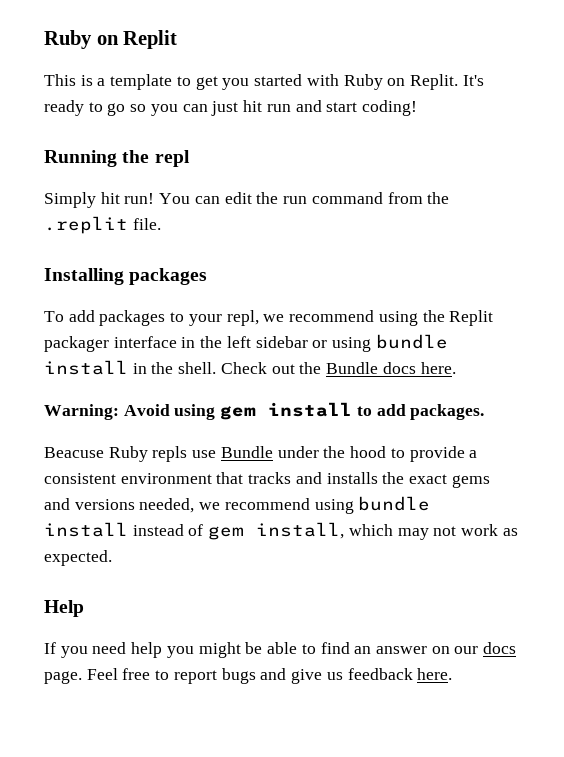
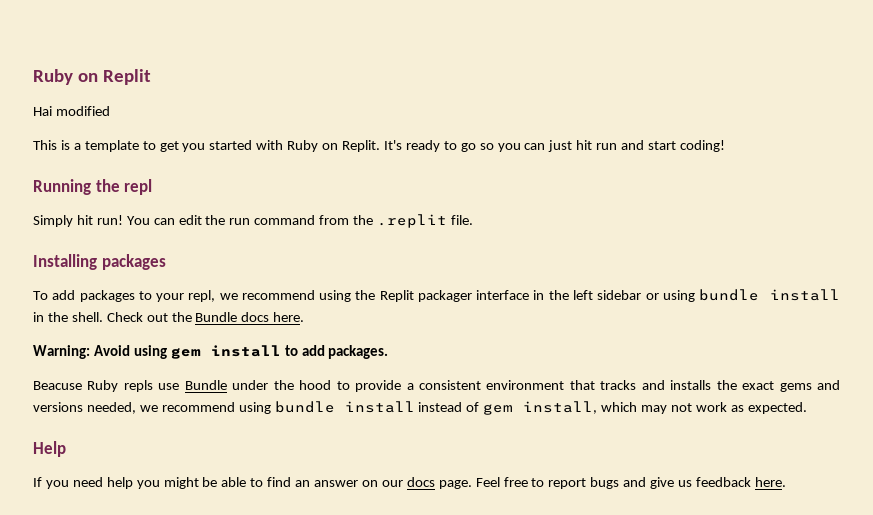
+ Hai modified

